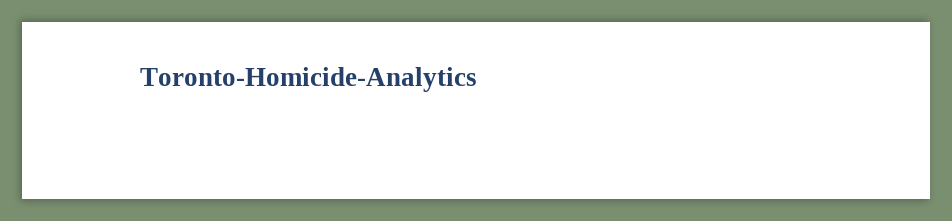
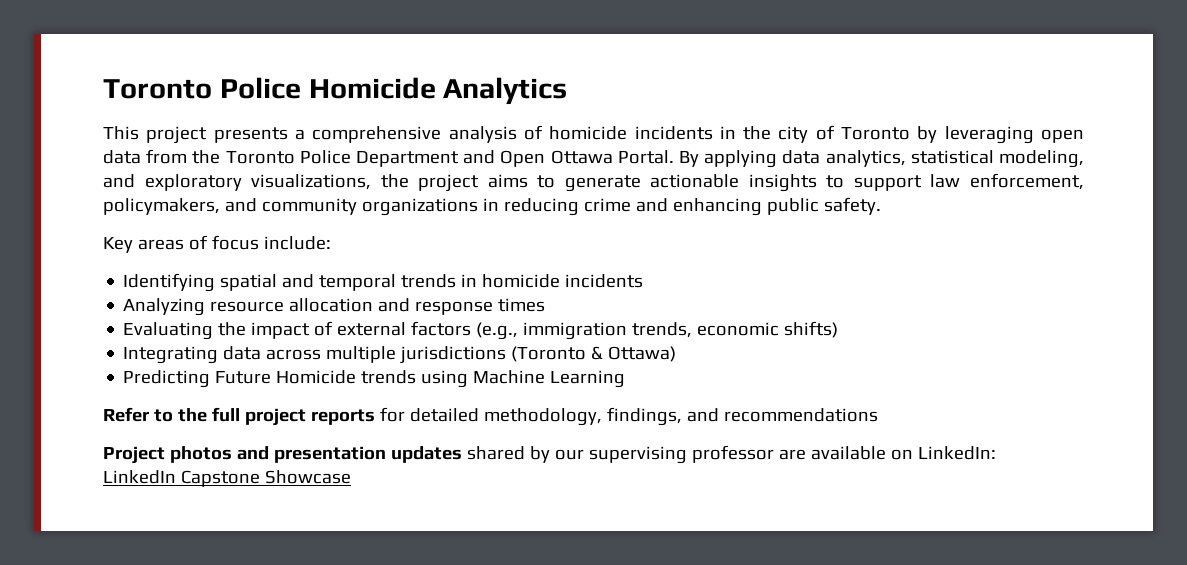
- Toronto-Homicide-Analytics
+ Toronto Police Homicide Analytics
+ This project presents a comprehensive analysis of homicide incidents in the city of Toronto by leveraging open data from the Toronto Police Department and Open Ottawa Portal. By applying data analytics, statistical modeling, and exploratory visualizations, the project aims to generate actionable insights to support law enforcement, policymakers, and community organizations in reducing crime and enhancing public safety.
+ Key areas of focus include:
+ Identifying spatial and temporal trends in homicide incidents
+ Analyzing resource allocation and response times
+ Evaluating the impact of external factors (e.g., immigration trends, economic shifts)
+ Integrating data across multiple jurisdictions (Toronto & Ottawa)
+ Predicting Future Homicide trends using Machine Learning
+ Refer to the full project reports for detailed methodology, findings, and recommendations
+ Project photos and presentation updates shared by our supervising professor are available on LinkedIn:
+ LinkedIn Capstone Showcase

